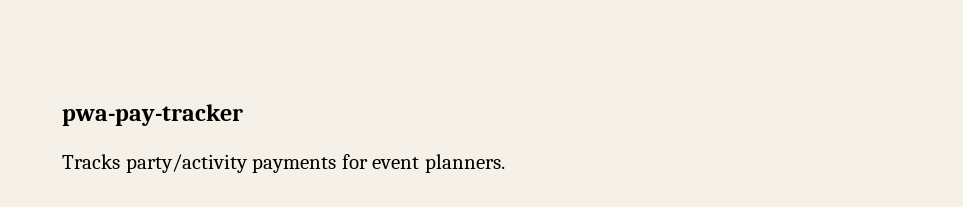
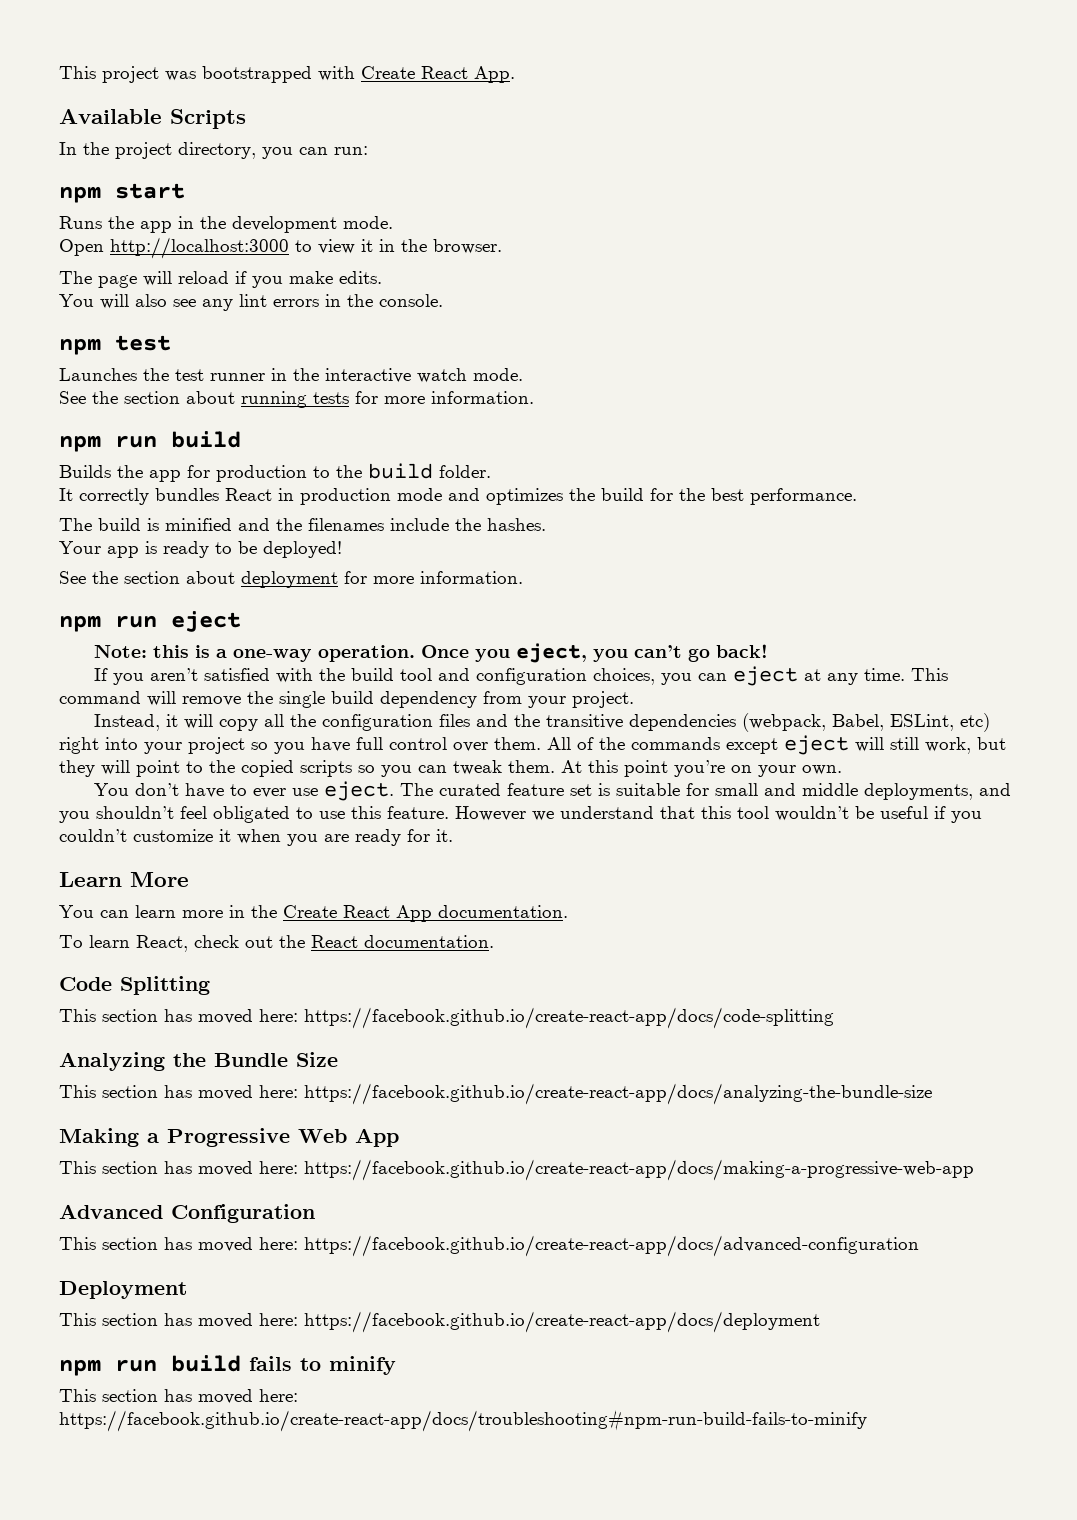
- pwa-pay-tracker
- Tracks party/activity payments for event planners.
+ This project was bootstrapped with Create React App.
+ Available Scripts
+ In the project directory, you can run:
+ npm start
+ Runs the app in the development mode.
+ Open http://localhost:3000 to view it in the browser.
+ The page will reload if you make edits.
+ You will also see any lint errors in the console.
+ npm test
+ Launches the test runner in the interactive watch mode.
+ See the section about running tests for more information.
+ npm run build
+ Builds the app for production to the build folder.
+ It correctly bundles React in production mode and optimizes the build for the best performance.
+ The build is minified and the filenames include the hashes.
+ Your app is ready to be deployed!
+ See the section about deployment for more information.
+ npm run eject
+ Note: this is a one-way operation. Once you eject, you can’t go back!
+ If you aren’t satisfied with the build tool and configuration choices, you can eject at any time. This command will remove the single build dependency from your project.
+ Instead, it will copy all the configuration files and the transitive dependencies (webpack, Babel, ESLint, etc) right into your project so you have full control over them. All of the commands except eject will still work, but they will point to the copied scripts so you can tweak them. At this point you’re on your own.
+ You don’t have to ever use eject. The curated feature set is suitable for small and middle deployments, and you shouldn’t feel obligated to use this feature. However we understand that this tool wouldn’t be useful if you couldn’t customize it when you are ready for it.
+ Learn More
+ You can learn more in the Create React App documentation.
+ To learn React, check out the React documentation.
+ Code Splitting
+ This section has moved here: https://facebook.github.io/create-react-app/docs/code-splitting
+ Analyzing the Bundle Size
+ This section has moved here: https://facebook.github.io/create-react-app/docs/analyzing-the-bundle-size
+ Making a Progressive Web App
+ This section has moved here: https://facebook.github.io/create-react-app/docs/making-a-progressive-web-app
+ Advanced Configuration
+ This section has moved here: https://facebook.github.io/create-react-app/docs/advanced-configuration
+ Deployment
+ This section has moved here: https://facebook.github.io/create-react-app/docs/deployment
+ npm run build fails to minify
+ This section has moved here: https://facebook.github.io/create-react-app/docs/troubleshooting#npm-run-build-fails-to-minify

